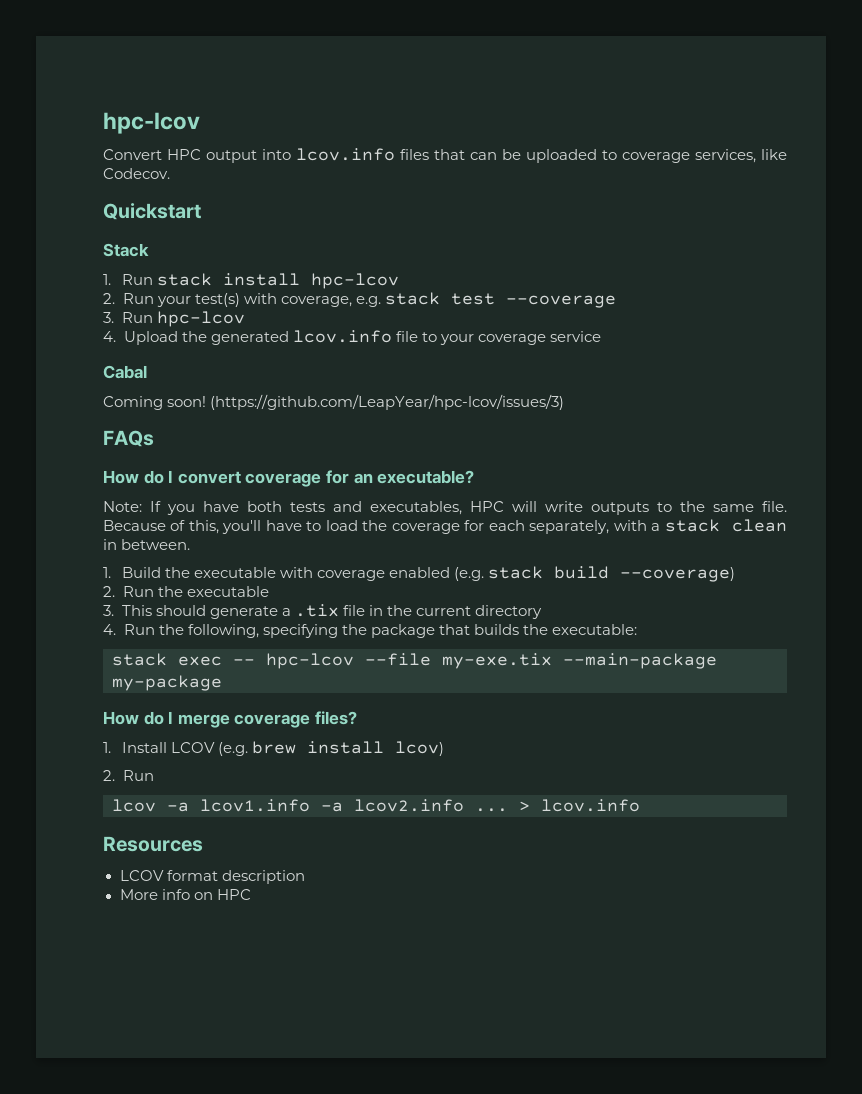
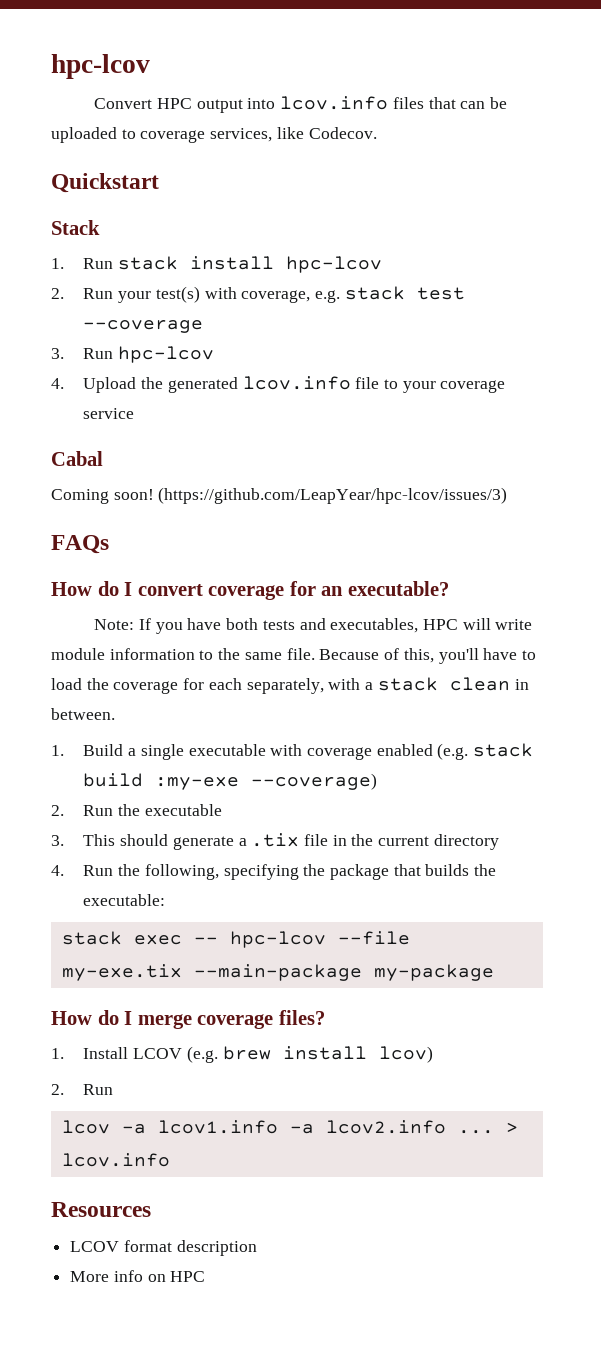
- Note: If you have both tests and executables, HPC will write outputs to the same file.
+ Note: If you have both tests and executables, HPC will write module information to the same file.
- 1. Build the executable with coverage enabled (e.g. stack build --coverage)
+ 1. Build a single executable with coverage enabled (e.g. stack build :my-exe --coverage)

